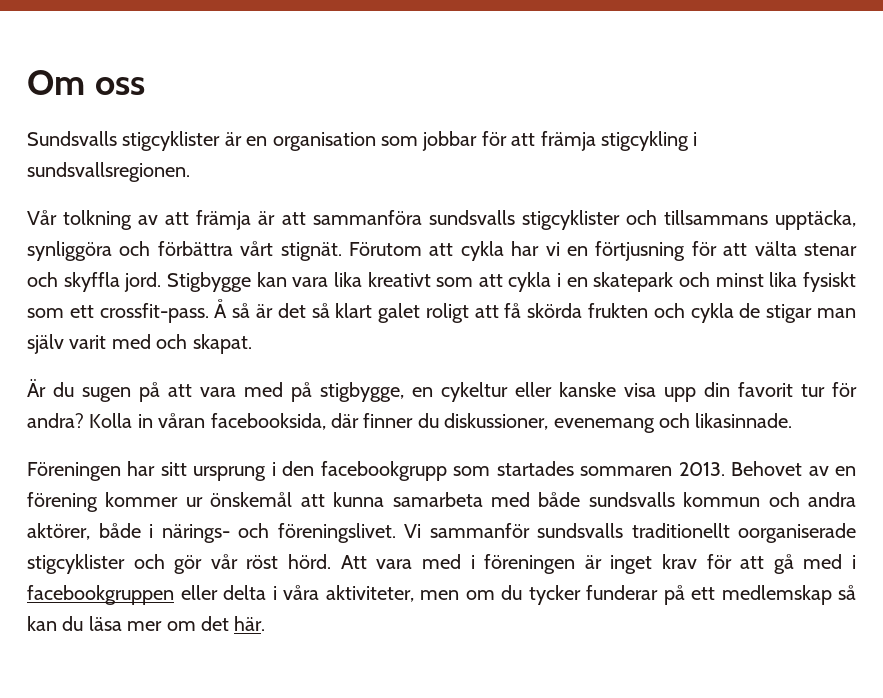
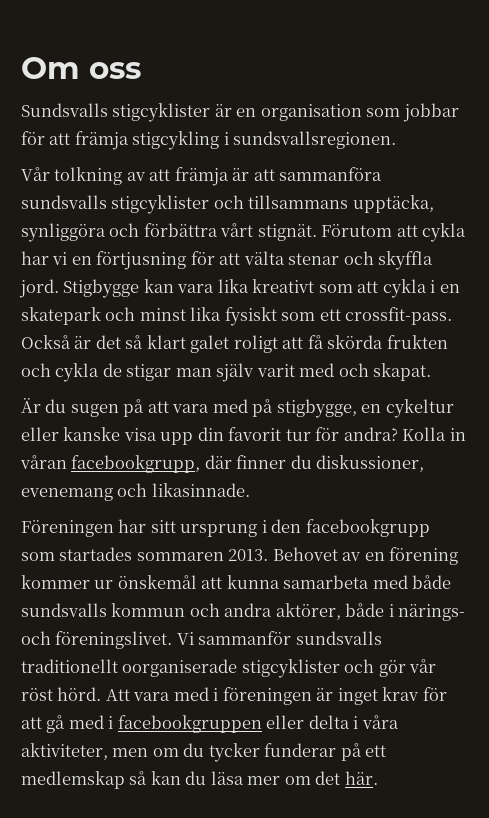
- Å så är det så klart galet roligt att få skörda frukten och cykla de stigar man själv varit med och skapat.
+ Också är det så klart galet roligt att få skörda frukten och cykla de stigar man själv varit med och skapat.
- Kolla in våran facebooksida, där finner du diskussioner, evenemang och likasinnade.
+ Kolla in våran facebookgrupp, där finner du diskussioner, evenemang och likasinnade.

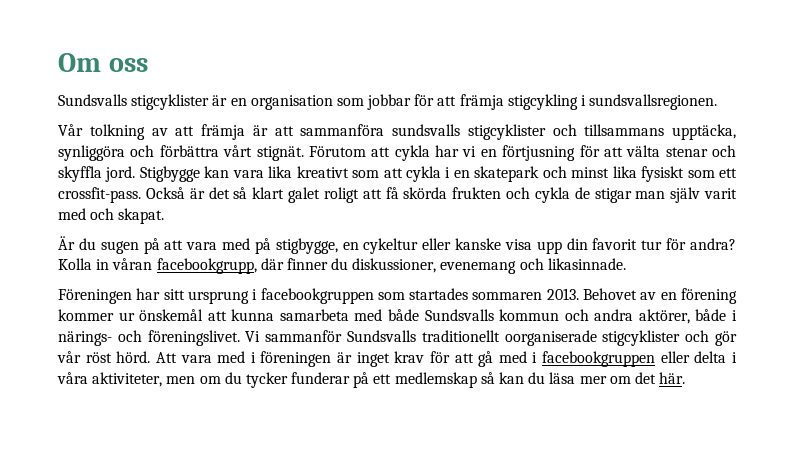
- Föreningen har sitt ursprung i den facebookgrupp som startades sommaren 2013.
+ Föreningen har sitt ursprung i facebookgruppen som startades sommaren 2013.
- Behovet av en förening kommer ur önskemål att kunna samarbeta med både sundsvalls kommun och andra aktörer, både i närings- och föreningslivet.
+ Behovet av en förening kommer ur önskemål att kunna samarbeta med både Sundsvalls kommun och andra aktörer, både i närings- och föreningslivet.
- Vi sammanför sundsvalls traditionellt oorganiserade stigcyklister och gör vår röst hörd.
+ Vi sammanför Sundsvalls traditionellt oorganiserade stigcyklister och gör vår röst hörd.

